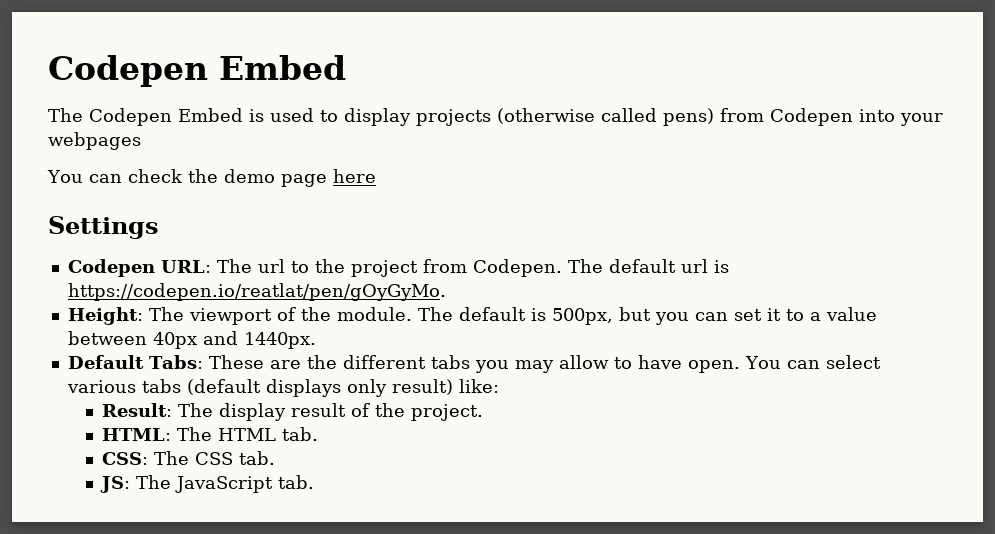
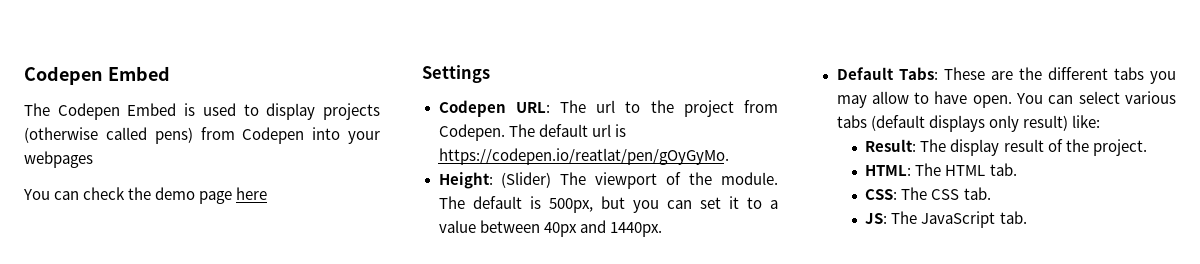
- Height: The viewport of the module.
+ Height: (Slider) The viewport of the module.

